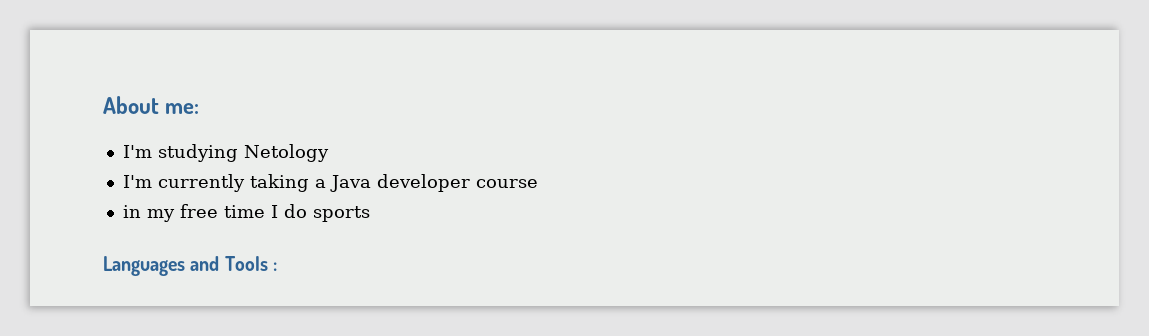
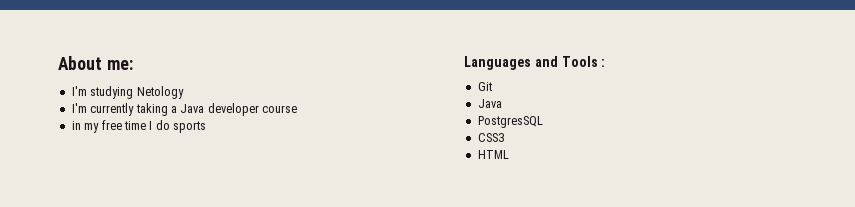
+ Git
+ Java
+ PostgresSQL
+ CSS3
+ HTML

